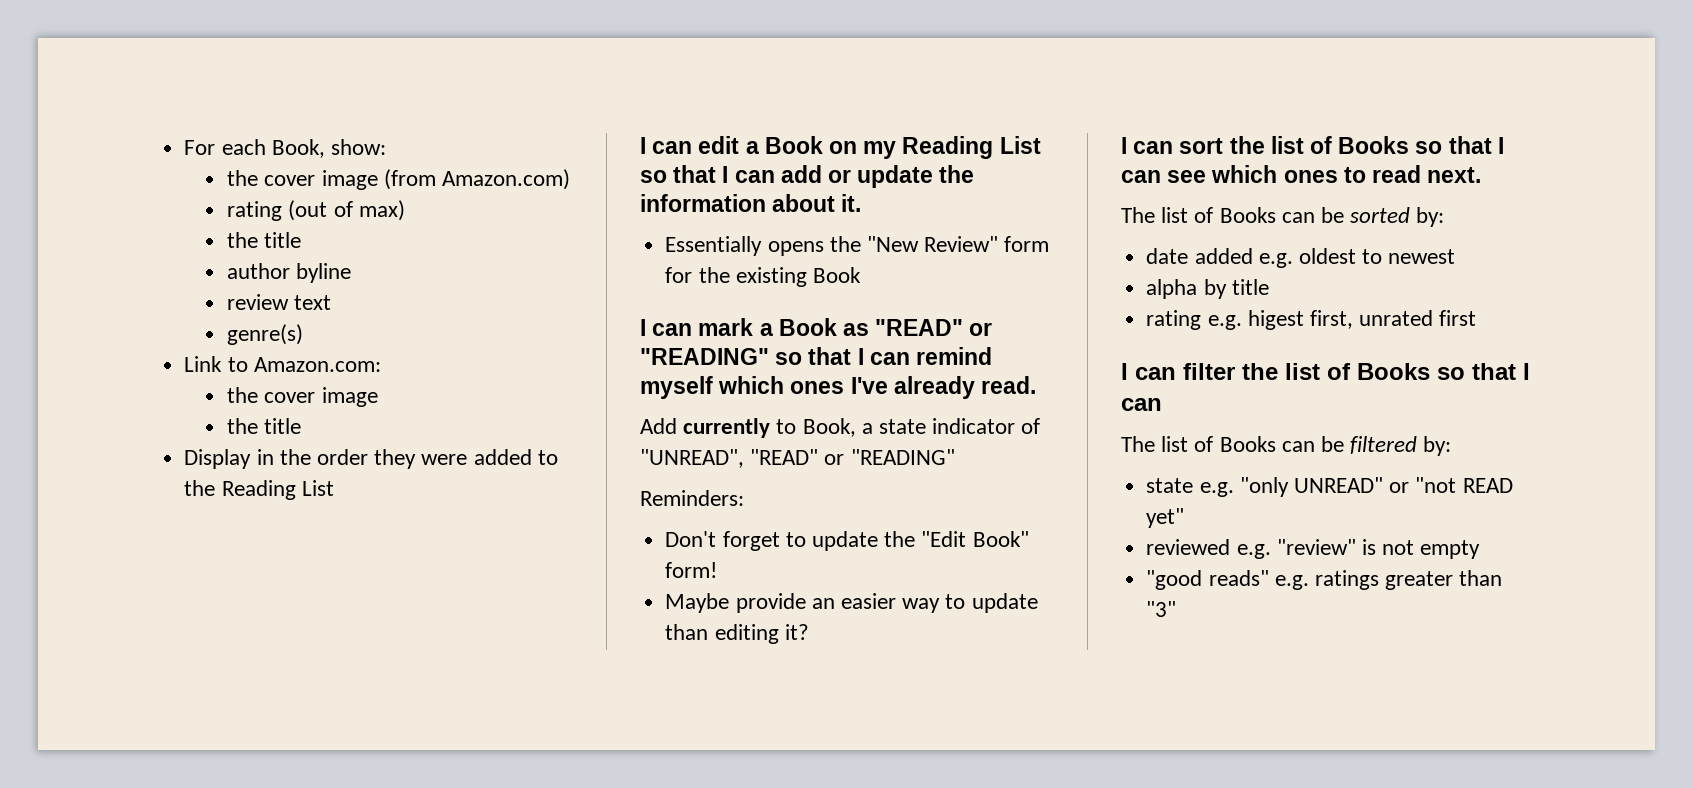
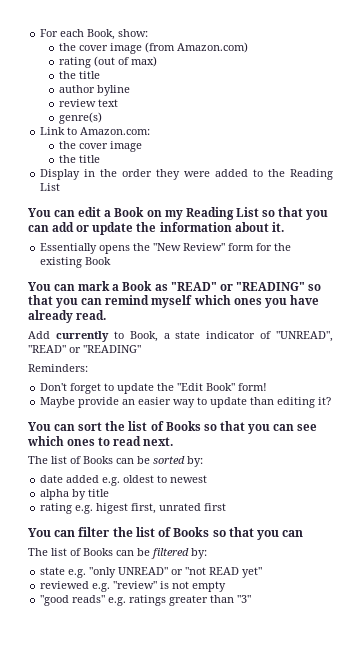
- I can edit a Book on my Reading List so that I can add or update the information about it.
+ You can edit a Book on my Reading List so that you can add or update the information about it.
- I can mark a Book as "READ" or "READING" so that I can remind myself which ones I've already read.
+ You can mark a Book as "READ" or "READING" so that you can remind myself which ones you have already read.
- I can sort the list of Books so that I can see which ones to read next.
+ You can sort the list of Books so that you can see which ones to read next.
- I can filter the list of Books so that I can
+ You can filter the list of Books so that you can

